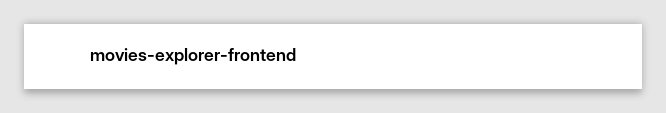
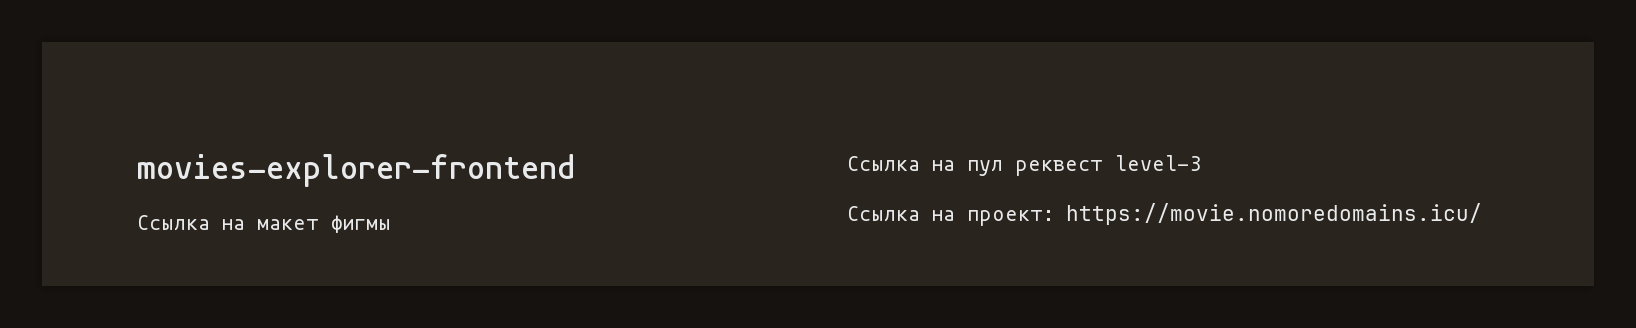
+ Ссылка на макет фигмы
+ Ссылка на пул реквест level-3
+ Ссылка на проект: https://movie.nomoredomains.icu/

